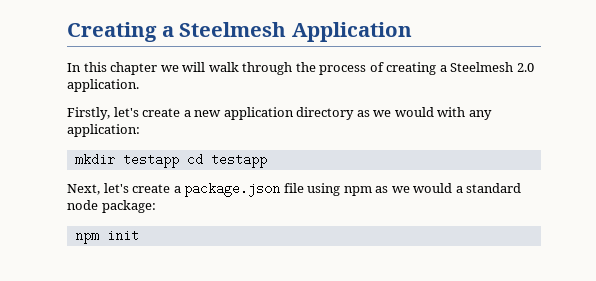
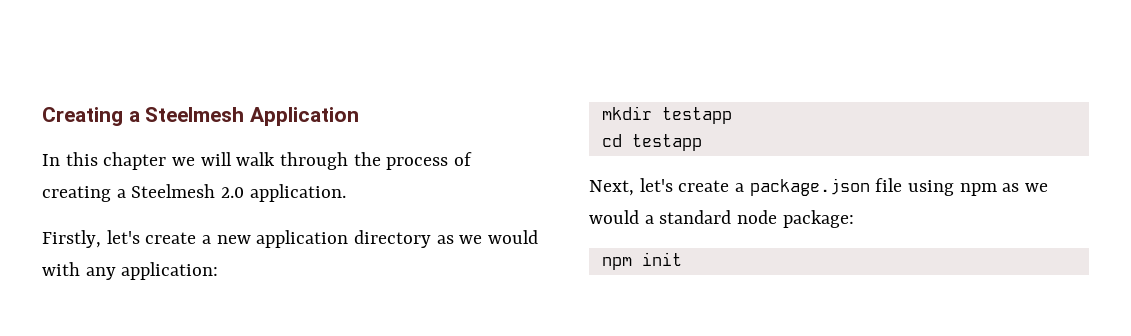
- mkdir testapp cd testapp
+ mkdir testapp
+ cd testapp

